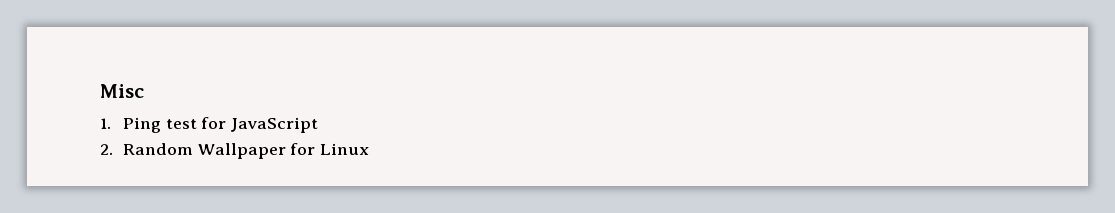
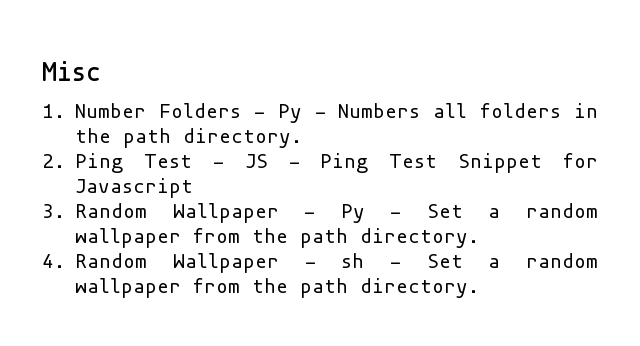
- 1. Ping test for JavaScript
- 2. Random Wallpaper for Linux
+ 1. Number Folders - Py - Numbers all folders in the path directory.
+ 2. Ping Test - JS - Ping Test Snippet for Javascript
+ 3. Random Wallpaper - Py - Set a random wallpaper from the path directory.
+ 4. Random Wallpaper - sh - Set a random wallpaper from the path directory.

